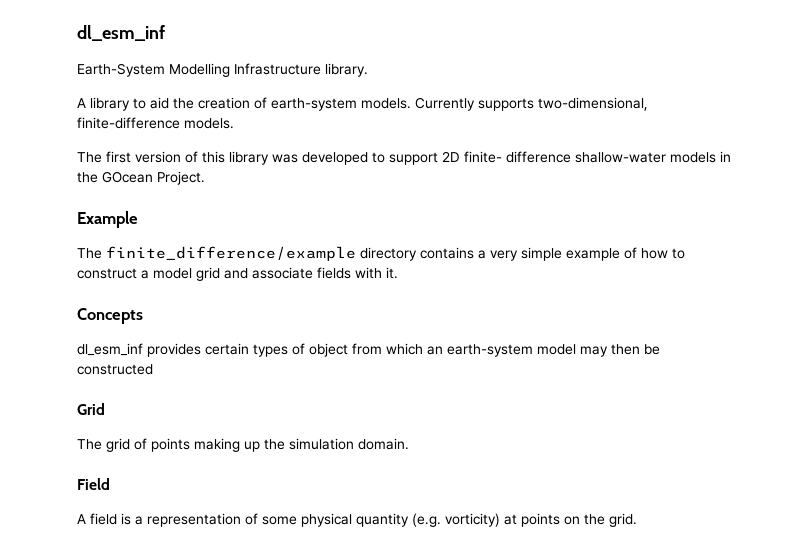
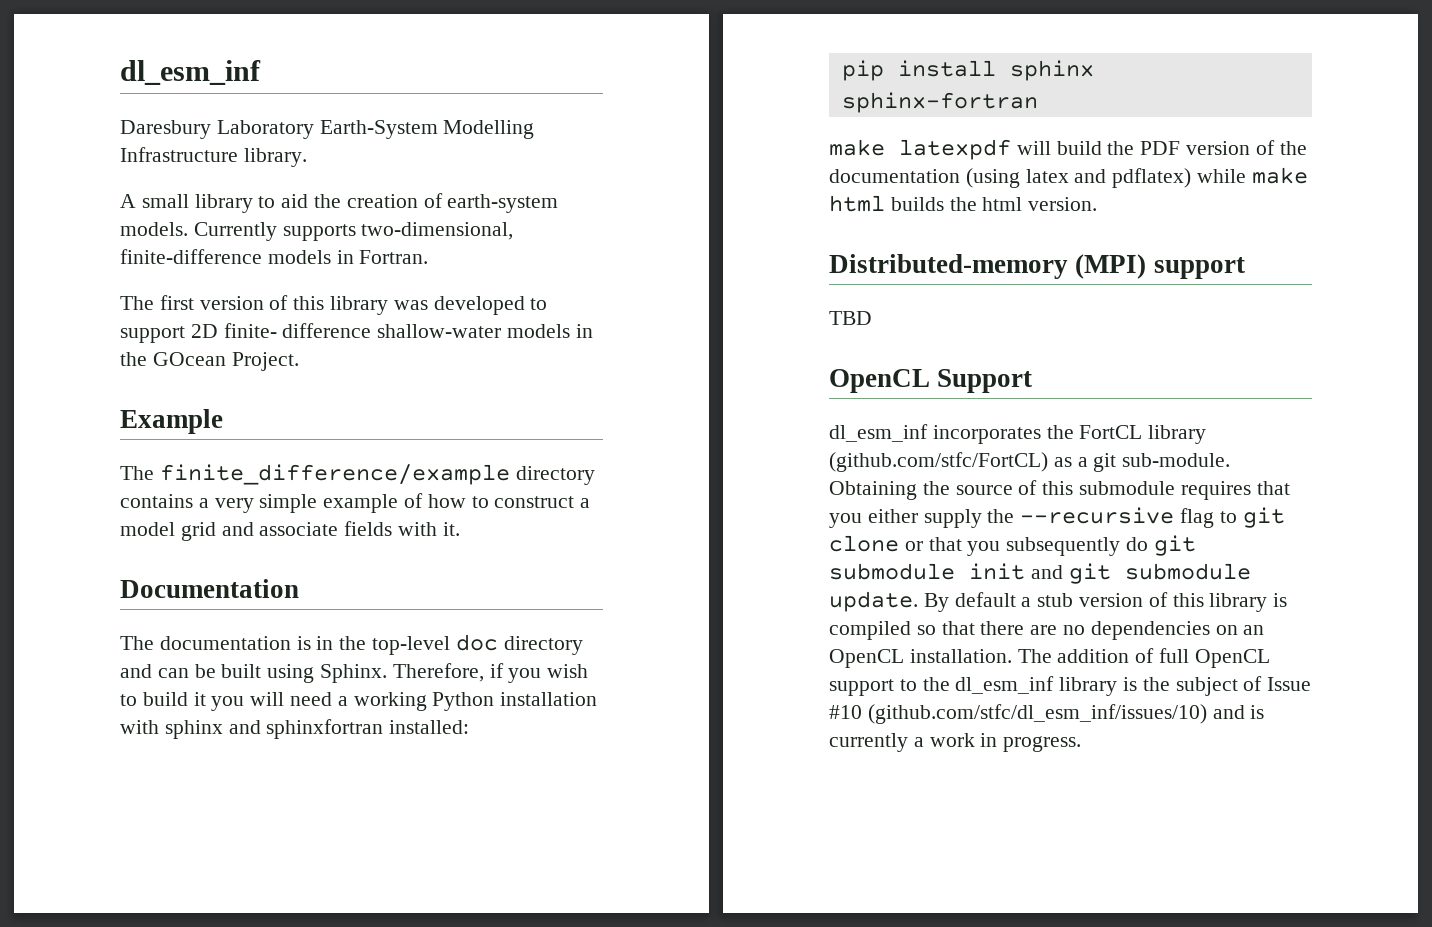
- Earth-System Modelling Infrastructure library.
+ Daresbury Laboratory Earth-System Modelling Infrastructure library.
- A library to aid the creation of earth-system models.
+ A small library to aid the creation of earth-system models.
- Currently supports two-dimensional, finite-difference models.
+ Currently supports two-dimensional, finite-difference models in Fortran.
- Concepts
- dl_esm_inf provides certain types of object from which an earth-system model may then be constructed
- Grid
- The grid of points making up the simulation domain.
- Field
- A field is a representation of some physical quantity (e.g. vorticity) at points on the grid.
+ Documentation
+ The documentation is in the top-level doc directory and can be built using Sphinx. Therefore, if you wish to build it you will need a working Python installation with sphinx and sphinxfortran installed:
+ pip install sphinx sphinx-fortran
+ make latexpdf will build the PDF version of the documentation (using latex and pdflatex) while make html builds the html version.
+ Distributed-memory (MPI) support
+ TBD
+ OpenCL Support
+ dl_esm_inf incorporates the FortCL library (github.com/stfc/FortCL) as a git sub-module. Obtaining the source of this submodule requires that you either supply the --recursive flag to git clone or that you subsequently do git submodule init and git submodule update. By default a stub version of this library is compiled so that there are no dependencies on an OpenCL installation. The addition of full OpenCL support to the dl_esm_inf library is the subject of Issue #10 (github.com/stfc/dl_esm_inf/issues/10) and is currently a work in progress.

